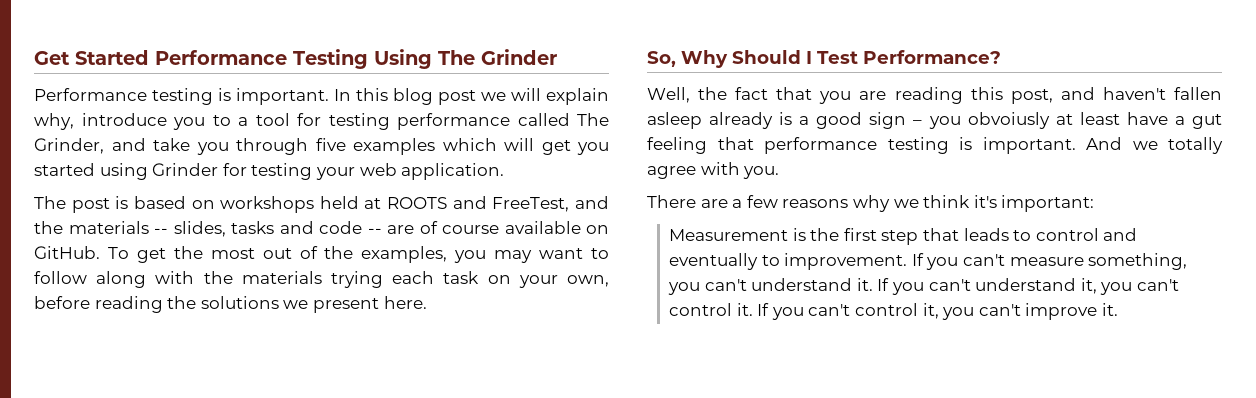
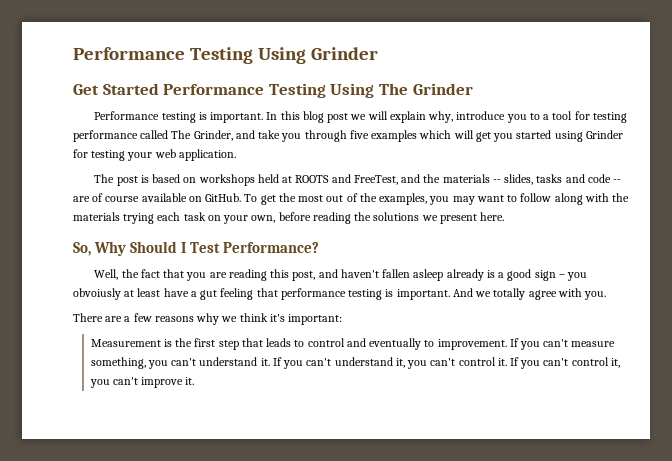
+ Performance Testing Using Grinder

